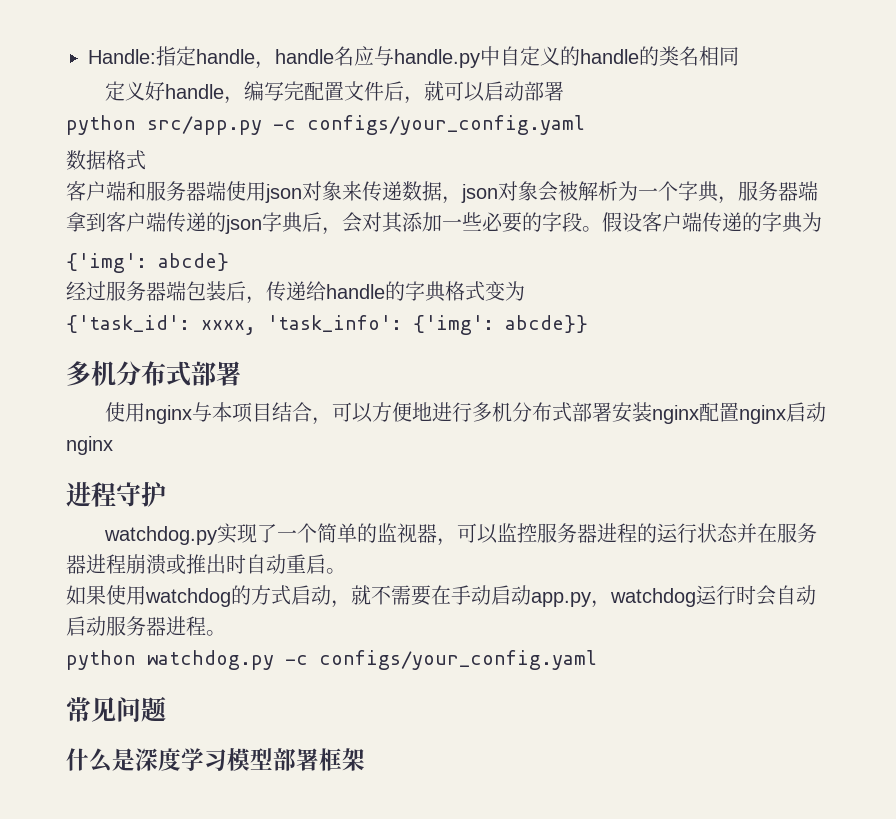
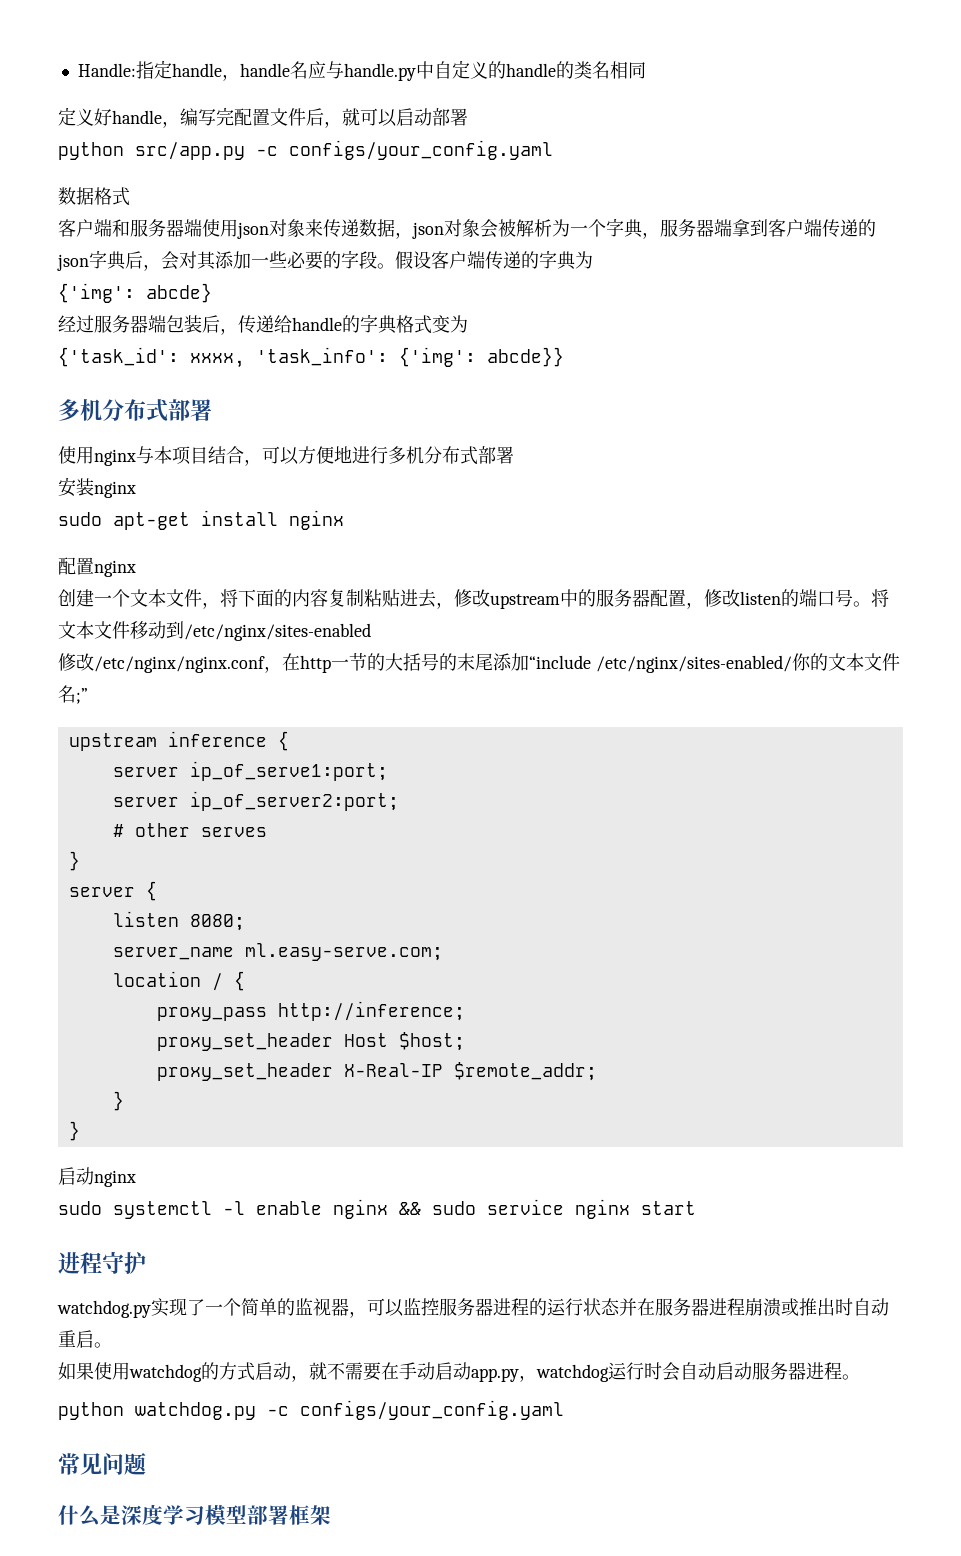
- 使用nginx与本项目结合，可以方便地进行多机分布式部署安装nginx配置nginx启动nginx
+ 使用nginx与本项目结合，可以方便地进行多机分布式部署
+ 安装nginx
+ sudo apt-get install nginx
+ 配置nginx
+ 创建一个文本文件，将下面的内容复制粘贴进去，修改upstream中的服务器配置，修改listen的端口号。将文本文件移动到/etc/nginx/sites-enabled
+ 修改/etc/nginx/nginx.conf，在http一节的大括号的末尾添加“include /etc/nginx/sites-enabled/你的文本文件名;”
+ upstream inference {
+ server ip_of_serve1:port;
+ server ip_of_server2:port;
+ # other serves
+ }
+ server {
+ listen 8080;
+ server_name ml.easy-serve.com;
+ location / {
+ proxy_pass http://inference;
+ proxy_set_header Host $host;
+ proxy_set_header X-Real-IP $remote_addr;
+ }
+ }
+ 启动nginx
+ sudo systemctl -l enable nginx && sudo service nginx start

